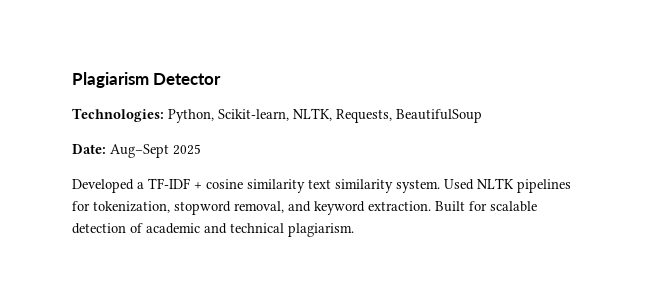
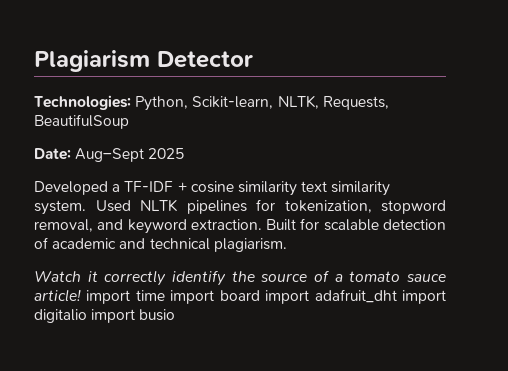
+ Watch it correctly identify the source of a tomato sauce article! import time import board import adafruit_dht import digitalio import busio

